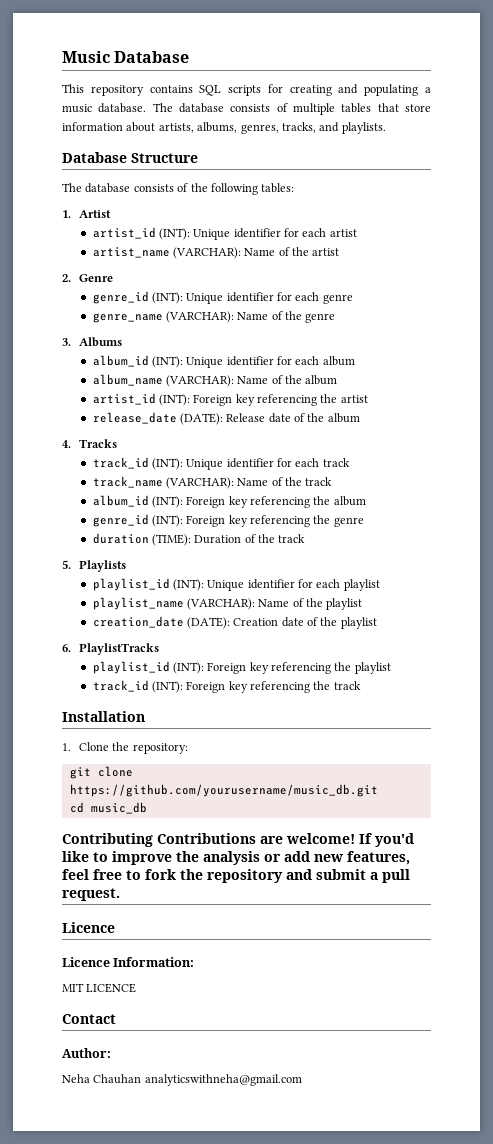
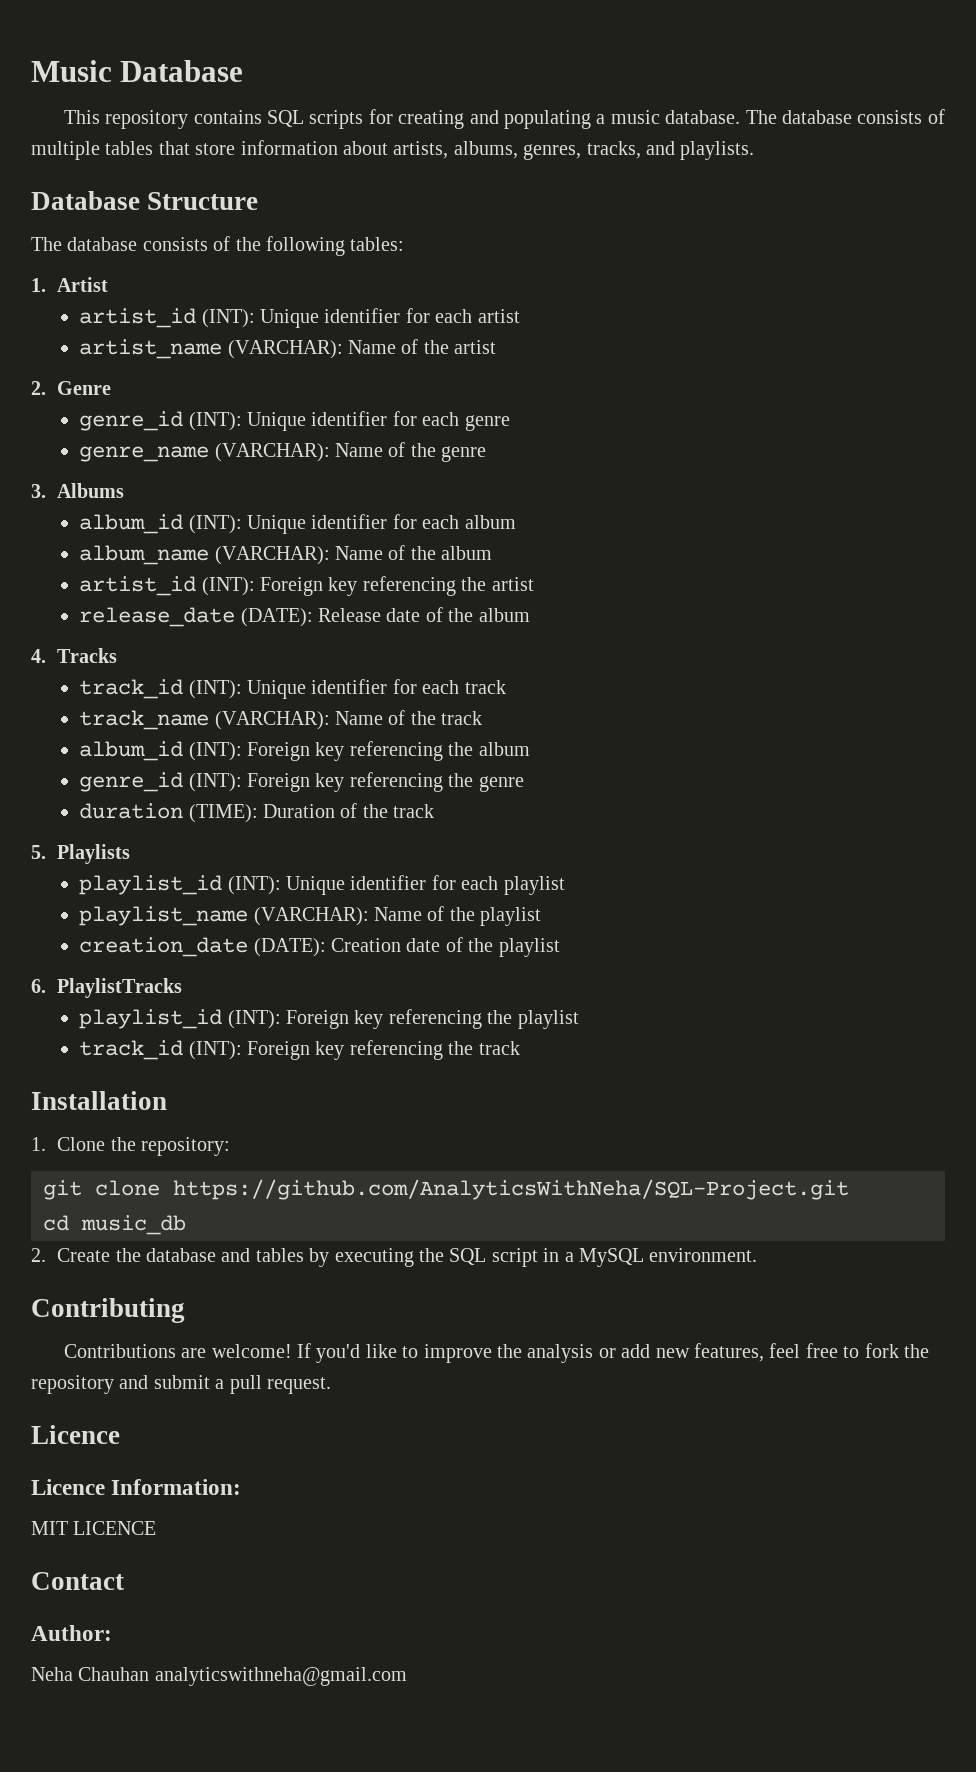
- git clone https://github.com/yourusername/music_db.git
+ git clone https://github.com/AnalyticsWithNeha/SQL-Project.git
+ 2. Create the database and tables by executing the SQL script in a MySQL environment.
- Contributing Contributions are welcome!
+ Contributing
+ Contributions are welcome!

